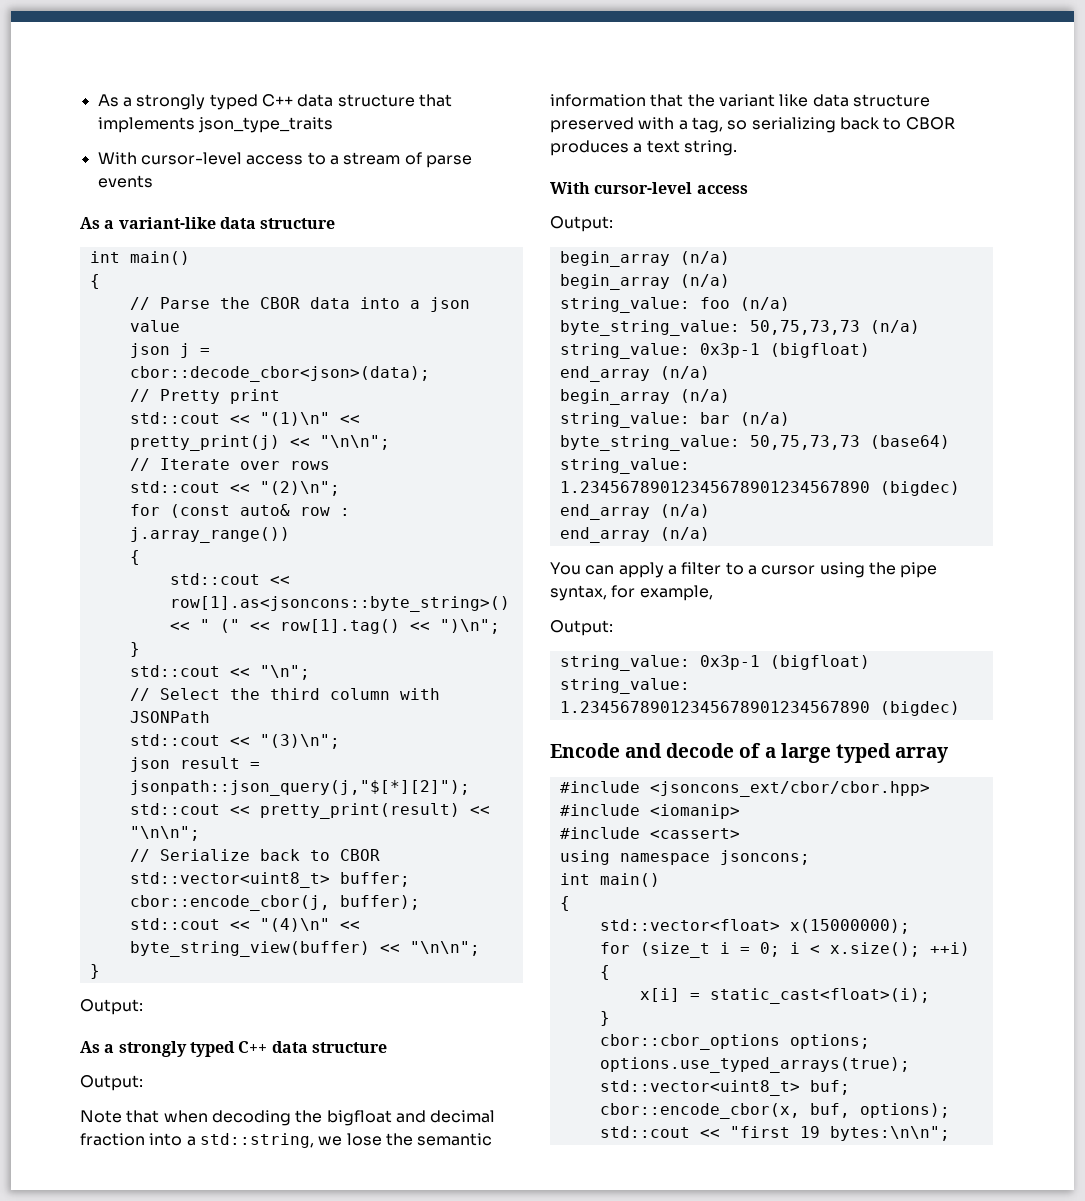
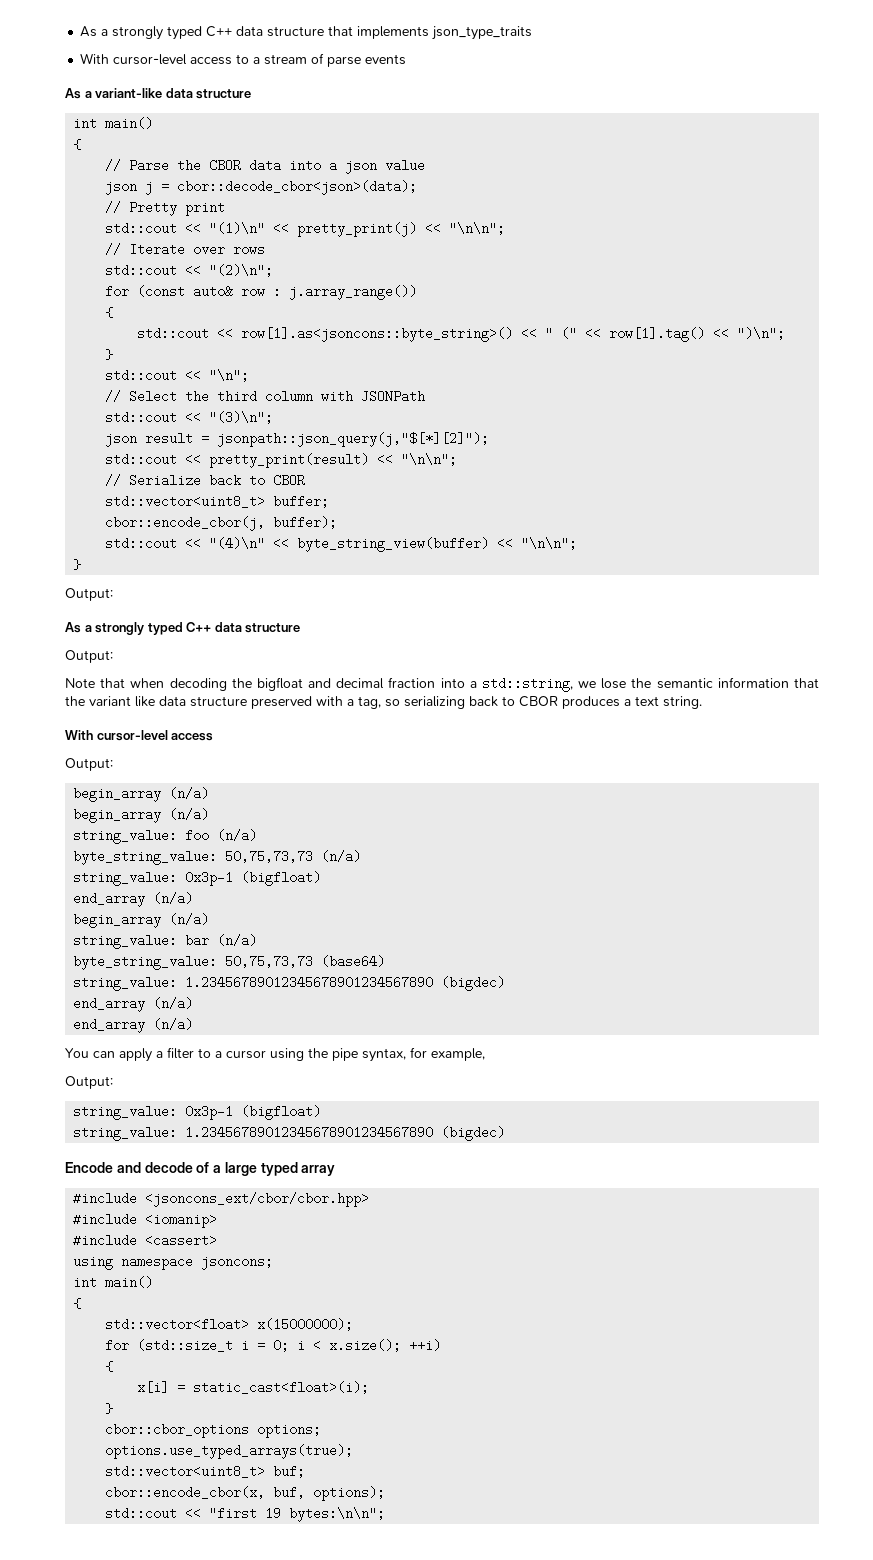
- for (size_t i = 0; i < x.size(); ++i)
+ for (std::size_t i = 0; i < x.size(); ++i)

